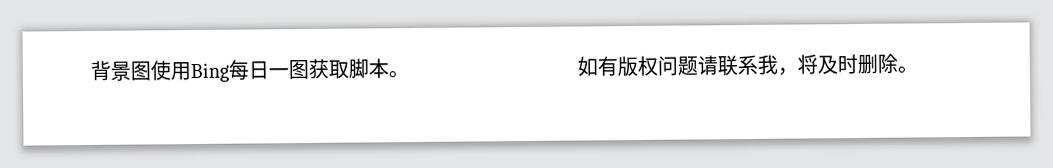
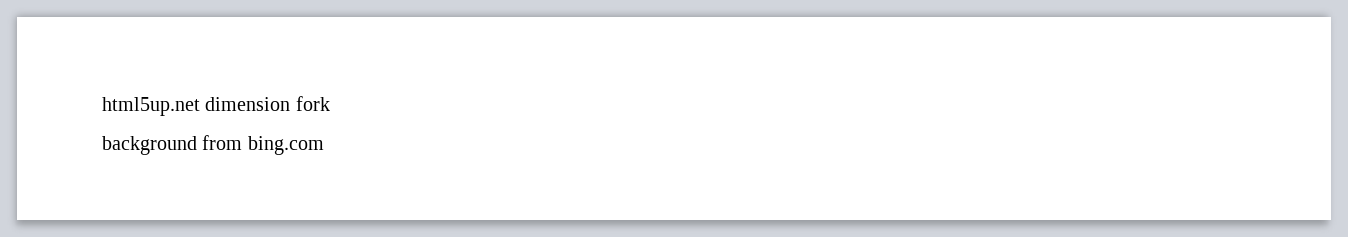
- 背景图使用Bing每日一图获取脚本。
- 如有版权问题请联系我，将及时删除。
+ html5up.net dimension fork
+ background from bing.com

